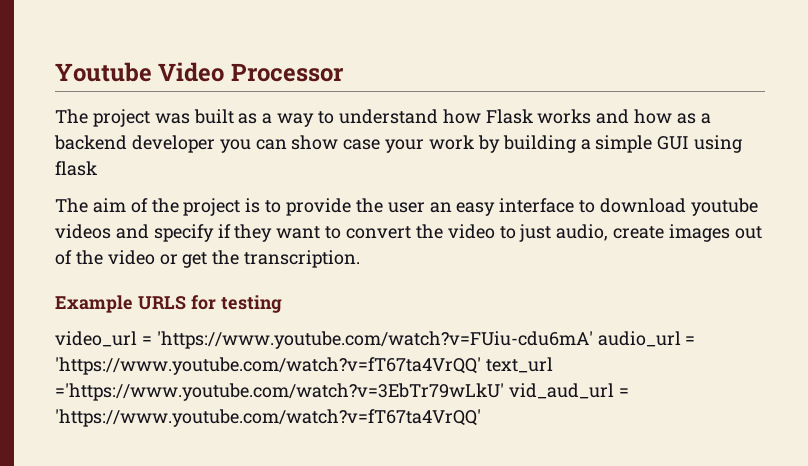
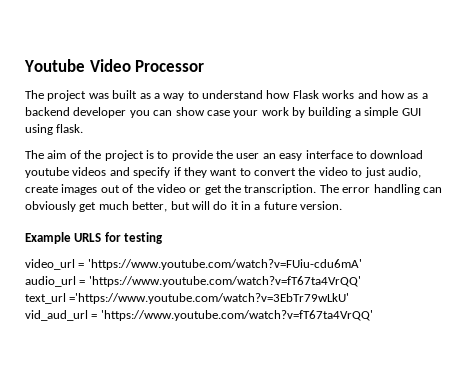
- The project was built as a way to understand how Flask works and how as a backend developer you can show case your work by building a simple GUI using flask
+ The project was built as a way to understand how Flask works and how as a backend developer you can show case your work by building a simple GUI using flask.
+ The error handling can obviously get much better, but will do it in a future version.
- video_url = 'https://www.youtube.com/watch?v=FUiu-cdu6mA' audio_url = 'https://www.youtube.com/watch?v=fT67ta4VrQQ' text_url ='https://www.youtube.com/watch?v=3EbTr79wLkU' vid_aud_url = 'https://www.youtube.com/watch?v=fT67ta4VrQQ'
+ video_url = 'https://www.youtube.com/watch?v=FUiu-cdu6mA'
+ audio_url = 'https://www.youtube.com/watch?v=fT67ta4VrQQ'
+ text_url ='https://www.youtube.com/watch?v=3EbTr79wLkU'
+ vid_aud_url = 'https://www.youtube.com/watch?v=fT67ta4VrQQ'

